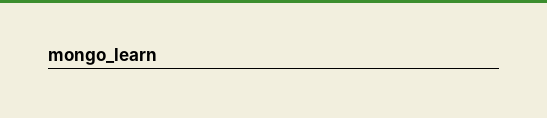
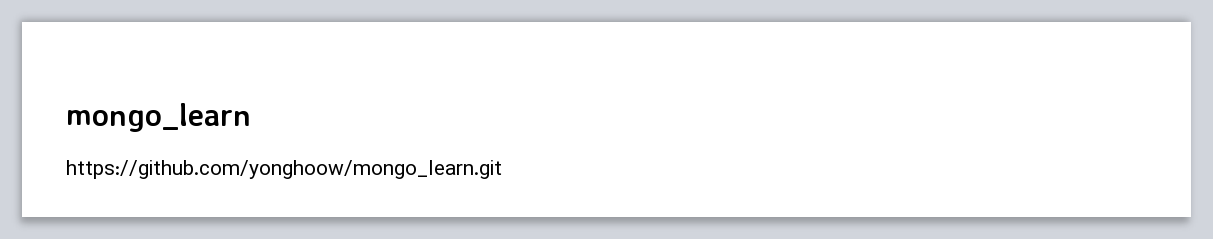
+ https://github.com/yonghoow/mongo_learn.git

